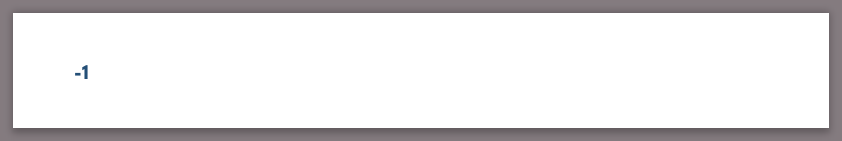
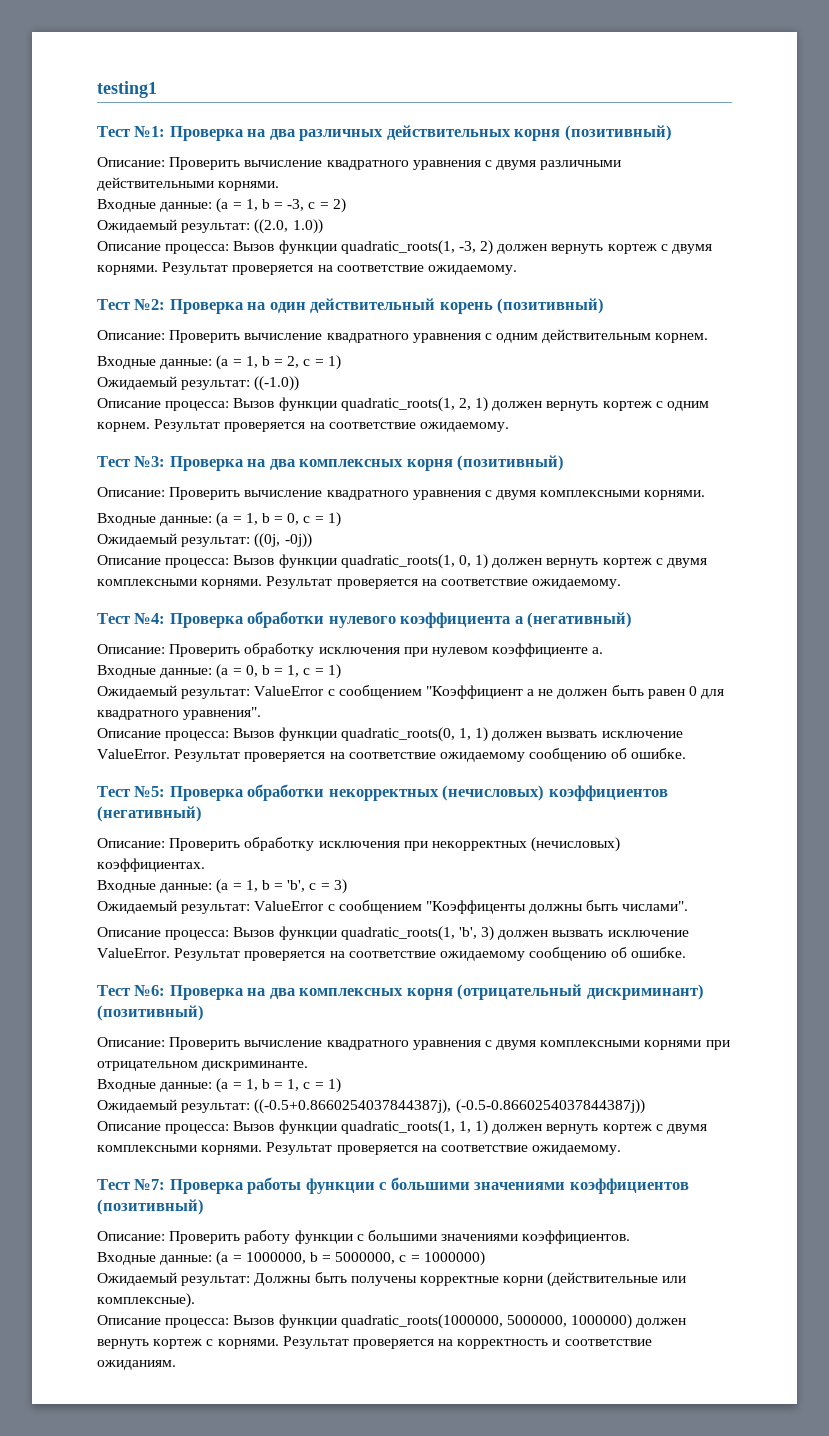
- -1
+ testing1
+ Тест №1: Проверка на два различных действительных корня (позитивный)
+ Описание: Проверить вычисление квадратного уравнения с двумя различными действительными корнями.
+ Входные данные: (a = 1, b = -3, c = 2)
+ Ожидаемый результат: ((2.0, 1.0))
+ Описание процесса: Вызов функции quadratic_roots(1, -3, 2) должен вернуть кортеж с двумя корнями. Результат проверяется на соответствие ожидаемому.
+ Тест №2: Проверка на один действительный корень (позитивный)
+ Описание: Проверить вычисление квадратного уравнения с одним действительным корнем.
+ Входные данные: (a = 1, b = 2, c = 1)
+ Ожидаемый результат: ((-1.0))
+ Описание процесса: Вызов функции quadratic_roots(1, 2, 1) должен вернуть кортеж с одним корнем. Результат проверяется на соответствие ожидаемому.
+ Тест №3: Проверка на два комплексных корня (позитивный)
+ Описание: Проверить вычисление квадратного уравнения с двумя комплексными корнями.
+ Входные данные: (a = 1, b = 0, c = 1)
+ Ожидаемый результат: ((0j, -0j))
+ Описание процесса: Вызов функции quadratic_roots(1, 0, 1) должен вернуть кортеж с двумя комплексными корнями. Результат проверяется на соответствие ожидаемому.
+ Тест №4: Проверка обработки нулевого коэффициента a (негативный)
+ Описание: Проверить обработку исключения при нулевом коэффициенте a.
+ Входные данные: (a = 0, b = 1, c = 1)
+ Ожидаемый результат: ValueError с сообщением "Коэффициент a не должен быть равен 0 для квадратного уравнения".
+ Описание процесса: Вызов функции quadratic_roots(0, 1, 1) должен вызвать исключение ValueError. Результат проверяется на соответствие ожидаемому сообщению об ошибке.
+ Тест №5: Проверка обработки некорректных (нечисловых) коэффициентов (негативный)
+ Описание: Проверить обработку исключения при некорректных (нечисловых) коэффициентах.
+ Входные данные: (a = 1, b = 'b', c = 3)
+ Ожидаемый результат: ValueError с сообщением "Коэффиценты должны быть числами".
+ Описание процесса: Вызов функции quadratic_roots(1, 'b', 3) должен вызвать исключение ValueError. Результат проверяется на соответствие ожидаемому сообщению об ошибке.
+ Тест №6: Проверка на два комплексных корня (отрицательный дискриминант) (позитивный)
+ Описание: Проверить вычисление квадратного уравнения с двумя комплексными корнями при отрицательном дискриминанте.
+ Входные данные: (a = 1, b = 1, c = 1)
+ Ожидаемый результат: ((-0.5+0.8660254037844387j), (-0.5-0.8660254037844387j))
+ Описание процесса: Вызов функции quadratic_roots(1, 1, 1) должен вернуть кортеж с двумя комплексными корнями. Результат проверяется на соответствие ожидаемому.
+ Тест №7: Проверка работы функции с большими значениями коэффициентов (позитивный)
+ Описание: Проверить работу функции с большими значениями коэффициентов.
+ Входные данные: (a = 1000000, b = 5000000, c = 1000000)
+ Ожидаемый результат: Должны быть получены корректные корни (действительные или комплексные).
+ Описание процесса: Вызов функции quadratic_roots(1000000, 5000000, 1000000) должен вернуть кортеж с корнями. Результат проверяется на корректность и соответствие ожиданиям.

